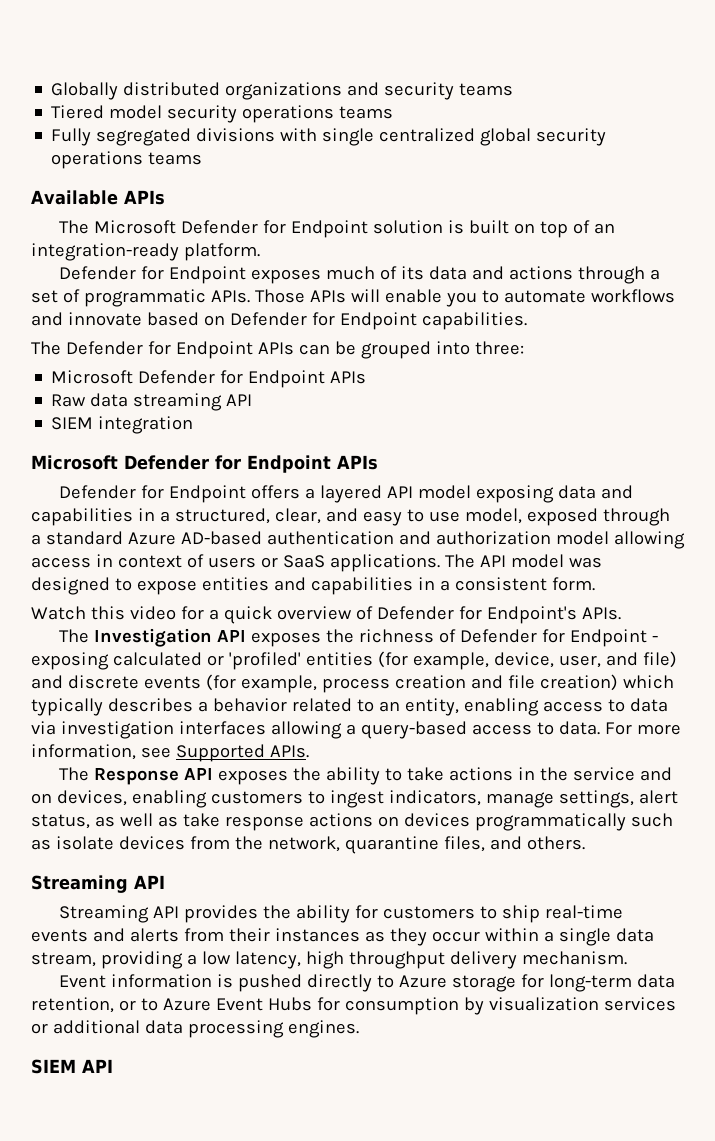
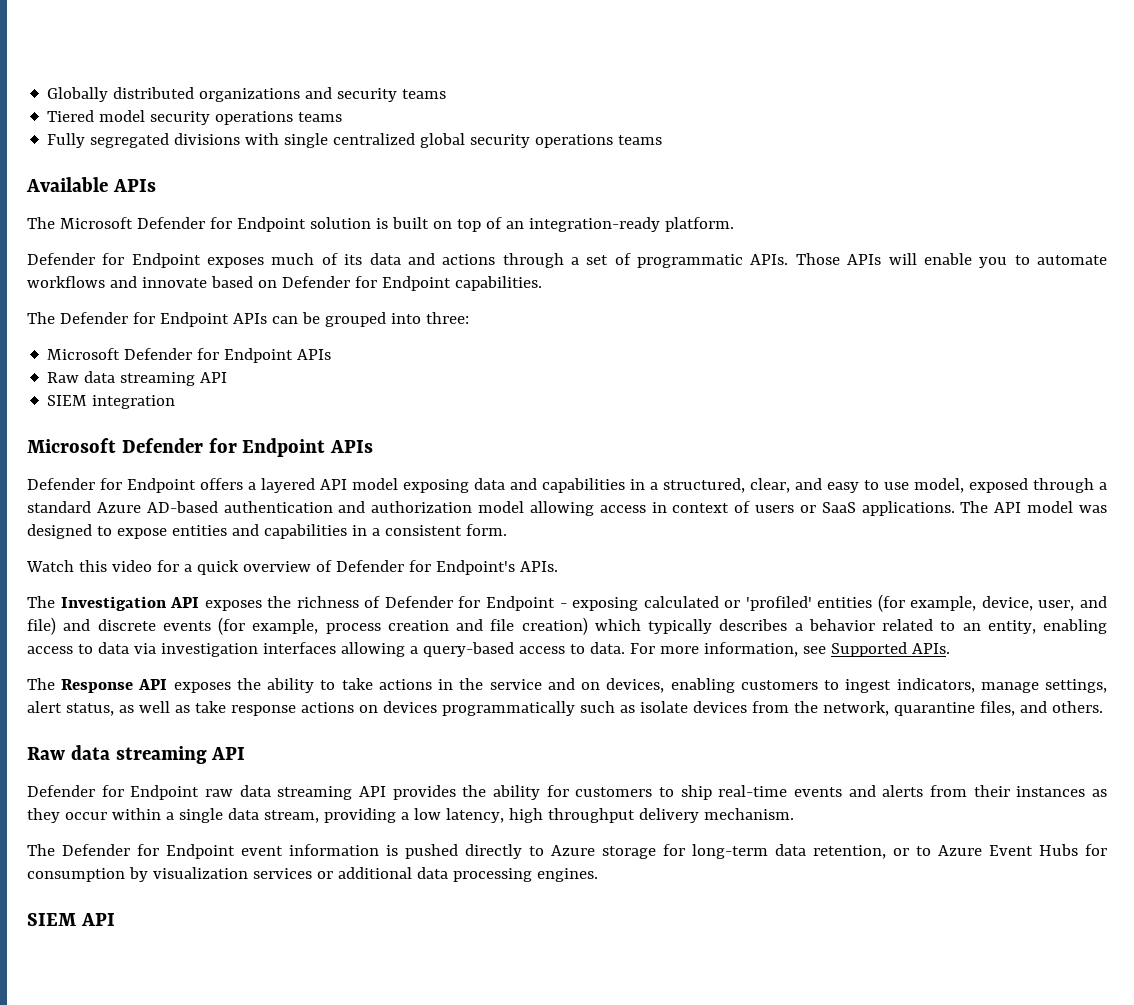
  The Response API exposes the ability to take actions in the service and on devices, enabling customers to ingest indicators, manage settings, alert status, as well as take response actions on devices programmatically such as isolate devices from the network, quarantine files, and others.
- Streaming API
- Streaming API provides the ability for customers to ship real-time events and alerts from their instances as they occur within a single data stream, providing a low latency, high throughput delivery mechanism.
+ Raw data streaming API
+ Defender for Endpoint raw data streaming API provides the ability for customers to ship real-time events and alerts from their instances as they occur within a single data stream, providing a low latency, high throughput delivery mechanism.
- Event information is pushed directly to Azure storage for long-term data retention, or to Azure Event Hubs for consumption by visualization services or additional data processing engines.
+ The Defender for Endpoint event information is pushed directly to Azure storage for long-term data retention, or to Azure Event Hubs for consumption by visualization services or additional data processing engines.

